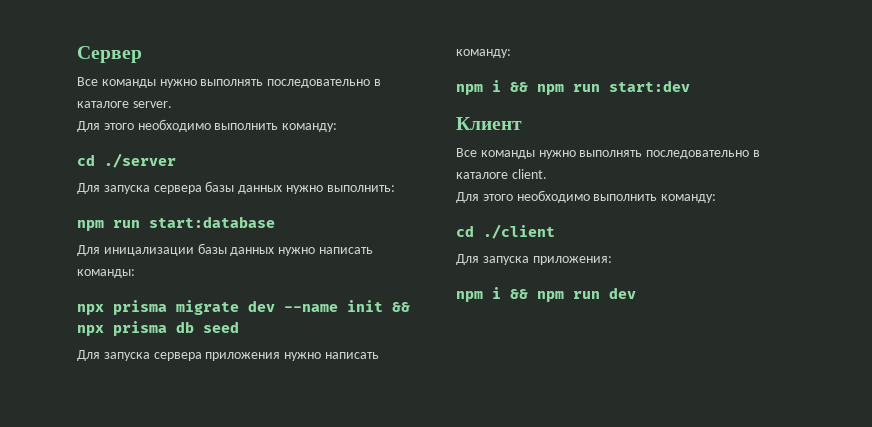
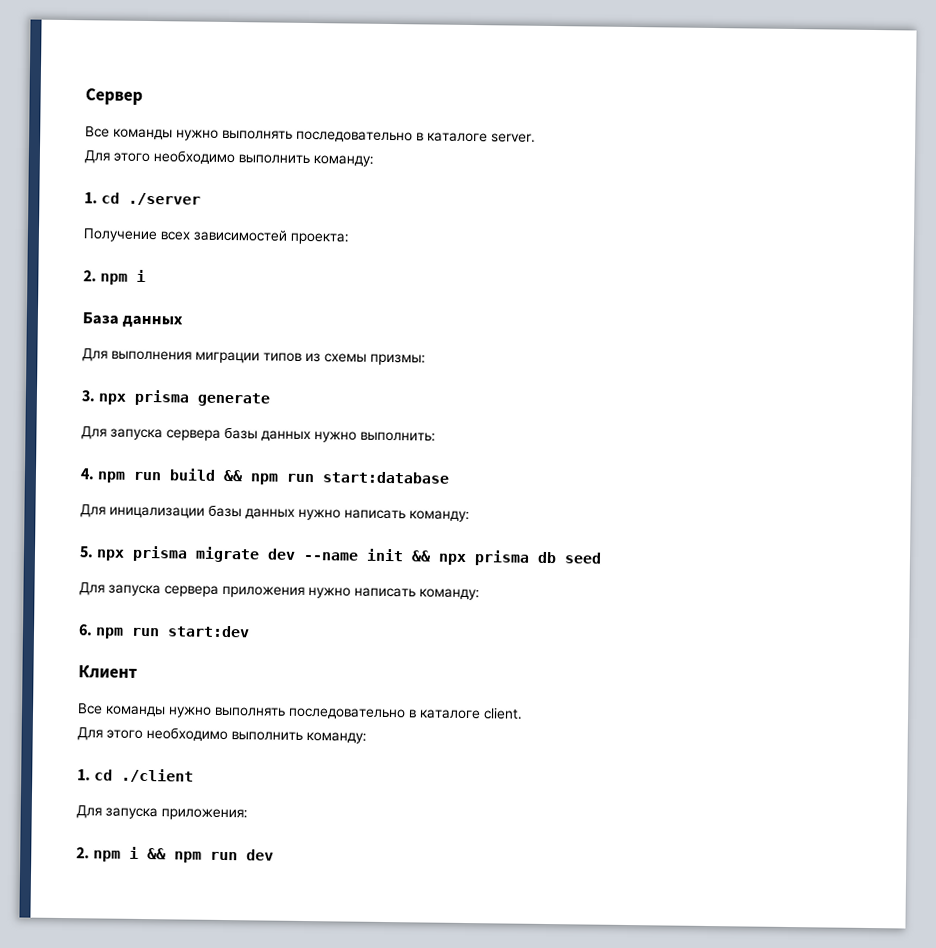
- cd ./server
+ 1. cd ./server
+ Получение всех зависимостей проекта:
+ 2. npm i
+ База данных
+ Для выполнения миграции типов из схемы призмы:
+ 3. npx prisma generate
- npm run start:database
+ 4. npm run build && npm run start:database
- Для иницализации базы данных нужно написать команды:
- npx prisma migrate dev --name init && npx prisma db seed
+ Для иницализации базы данных нужно написать команду:
+ 5. npx prisma migrate dev --name init && npx prisma db seed
- npm i && npm run start:dev
+ 6. npm run start:dev
- cd ./client
+ 1. cd ./client
- npm i && npm run dev
+ 2. npm i && npm run dev

